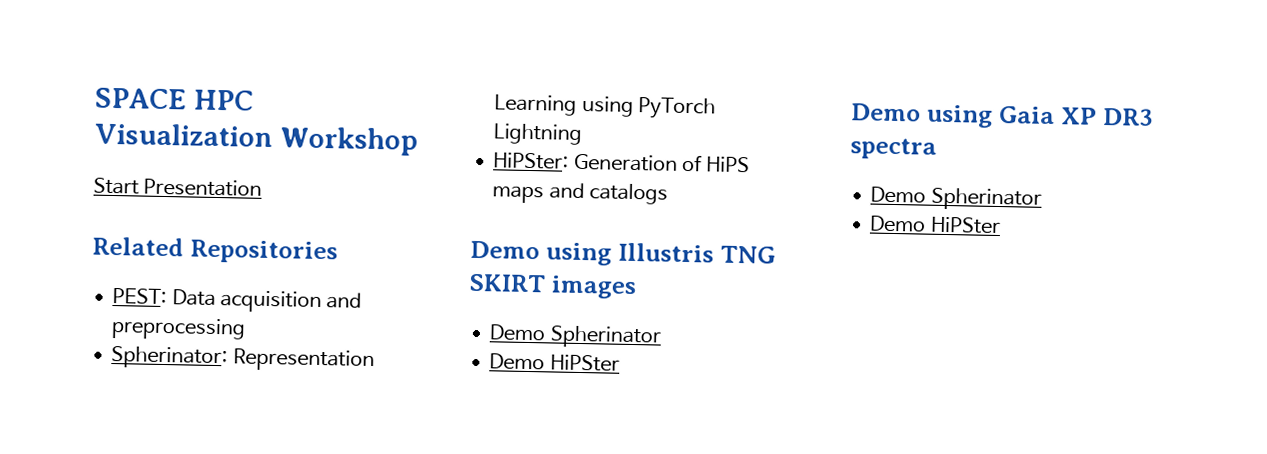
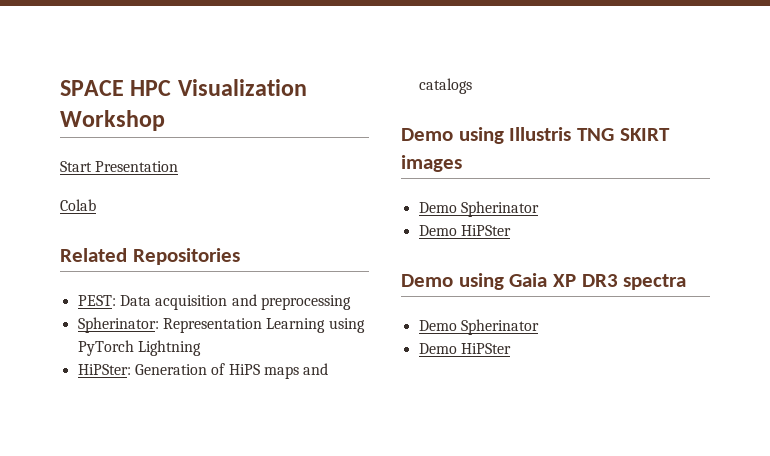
+ Colab

